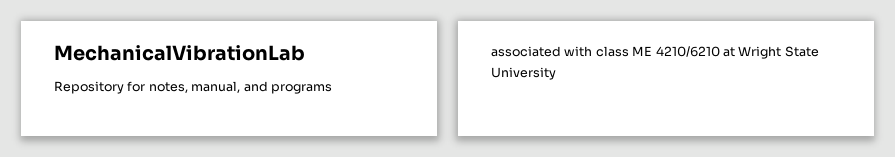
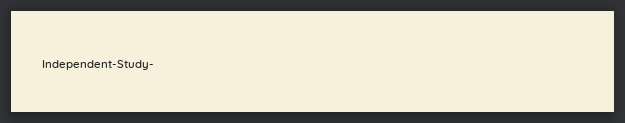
- MechanicalVibrationLab
- Repository for notes, manual, and programs associated with class ME 4210/6210 at Wright State University
+ Independent-Study-

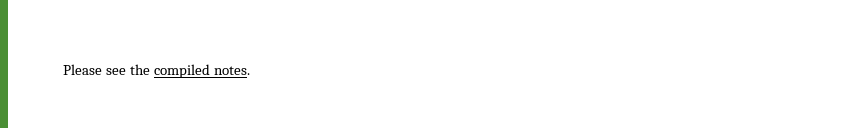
- Independent-Study-
+ Please see the compiled notes.

